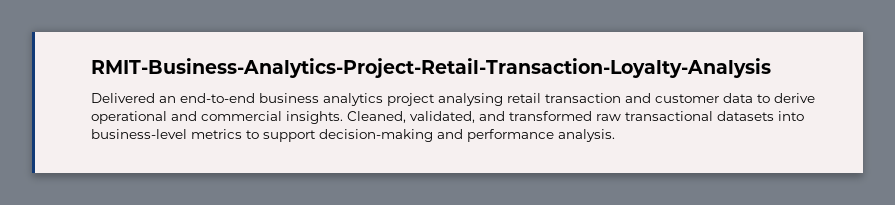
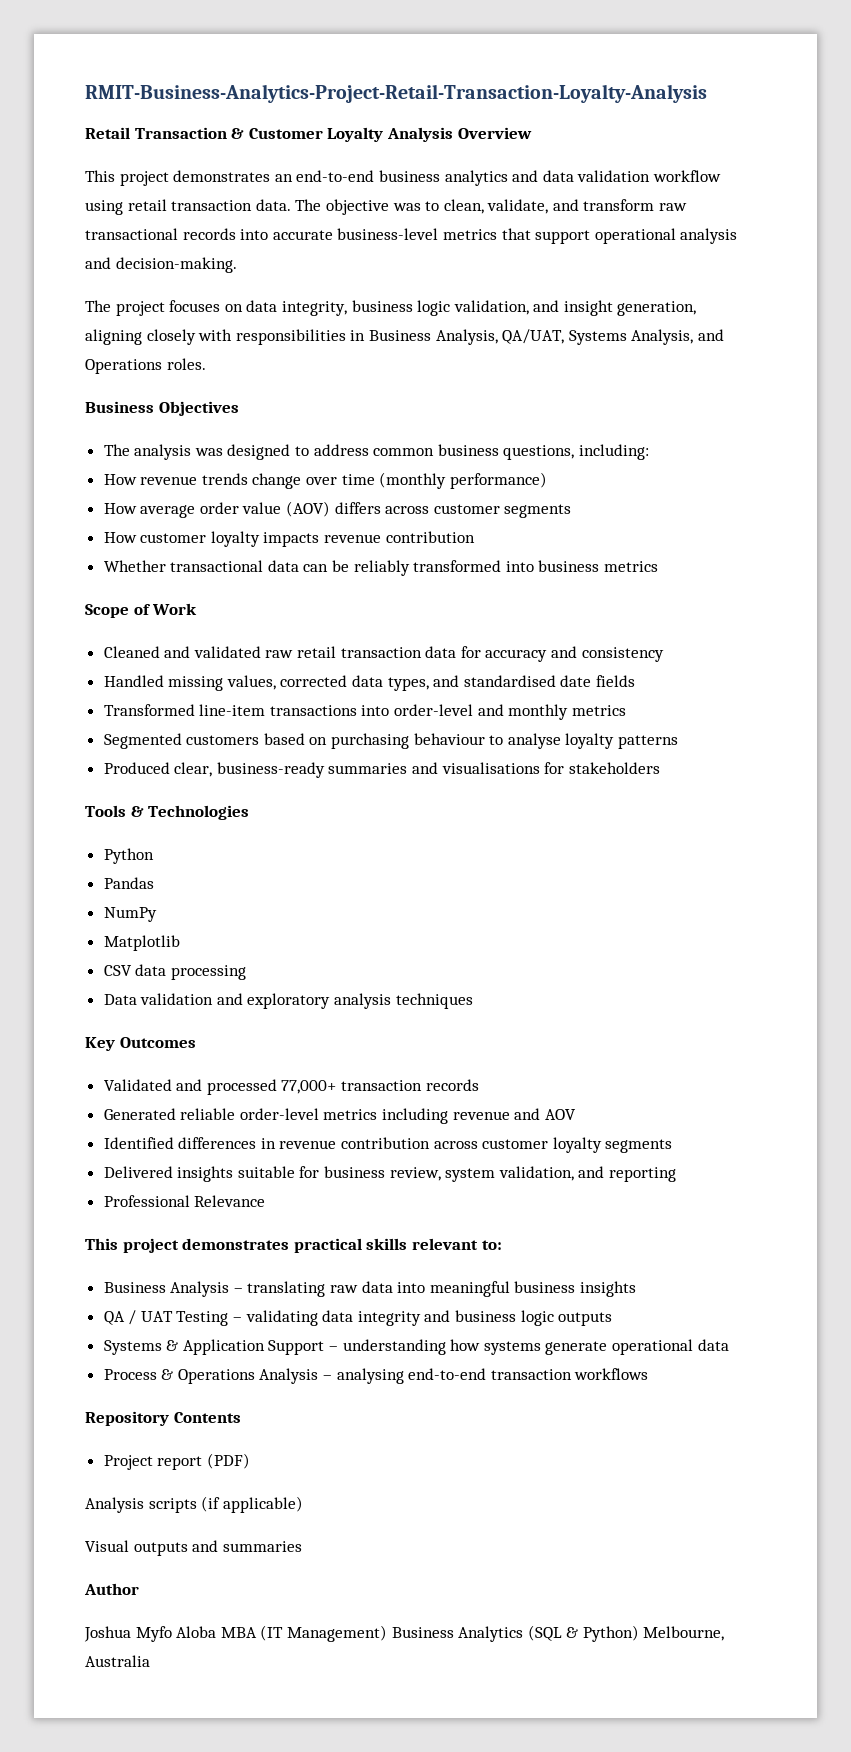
- Delivered an end-to-end business analytics project analysing retail transaction and customer data to derive operational and commercial insights. Cleaned, validated, and transformed raw transactional datasets into business-level metrics to support decision-making and performance analysis.
+ Retail Transaction & Customer Loyalty Analysis Overview
+ This project demonstrates an end-to-end business analytics and data validation workflow using retail transaction data. The objective was to clean, validate, and transform raw transactional records into accurate business-level metrics that support operational analysis and decision-making.
+ The project focuses on data integrity, business logic validation, and insight generation, aligning closely with responsibilities in Business Analysis, QA/UAT, Systems Analysis, and Operations roles.
+ Business Objectives
+ The analysis was designed to address common business questions, including:
+ How revenue trends change over time (monthly performance)
+ How average order value (AOV) differs across customer segments
+ How customer loyalty impacts revenue contribution
+ Whether transactional data can be reliably transformed into business metrics
+ Scope of Work
+ Cleaned and validated raw retail transaction data for accuracy and consistency
+ Handled missing values, corrected data types, and standardised date fields
+ Transformed line-item transactions into order-level and monthly metrics
+ Segmented customers based on purchasing behaviour to analyse loyalty patterns
+ Produced clear, business-ready summaries and visualisations for stakeholders
+ Tools & Technologies
+ Python
+ Pandas
+ NumPy
+ Matplotlib
+ CSV data processing
+ Data validation and exploratory analysis techniques
+ Key Outcomes
+ Validated and processed 77,000+ transaction records
+ Generated reliable order-level metrics including revenue and AOV
+ Identified differences in revenue contribution across customer loyalty segments
+ Delivered insights suitable for business review, system validation, and reporting
+ Professional Relevance
+ This project demonstrates practical skills relevant to:
+ Business Analysis – translating raw data into meaningful business insights
+ QA / UAT Testing – validating data integrity and business logic outputs
+ Systems & Application Support – understanding how systems generate operational data
+ Process & Operations Analysis – analysing end-to-end transaction workflows
+ Repository Contents
+ Project report (PDF)
+ Analysis scripts (if applicable)
+ Visual outputs and summaries
+ Author
+ Joshua Myfo Aloba MBA (IT Management) Business Analytics (SQL & Python) Melbourne, Australia

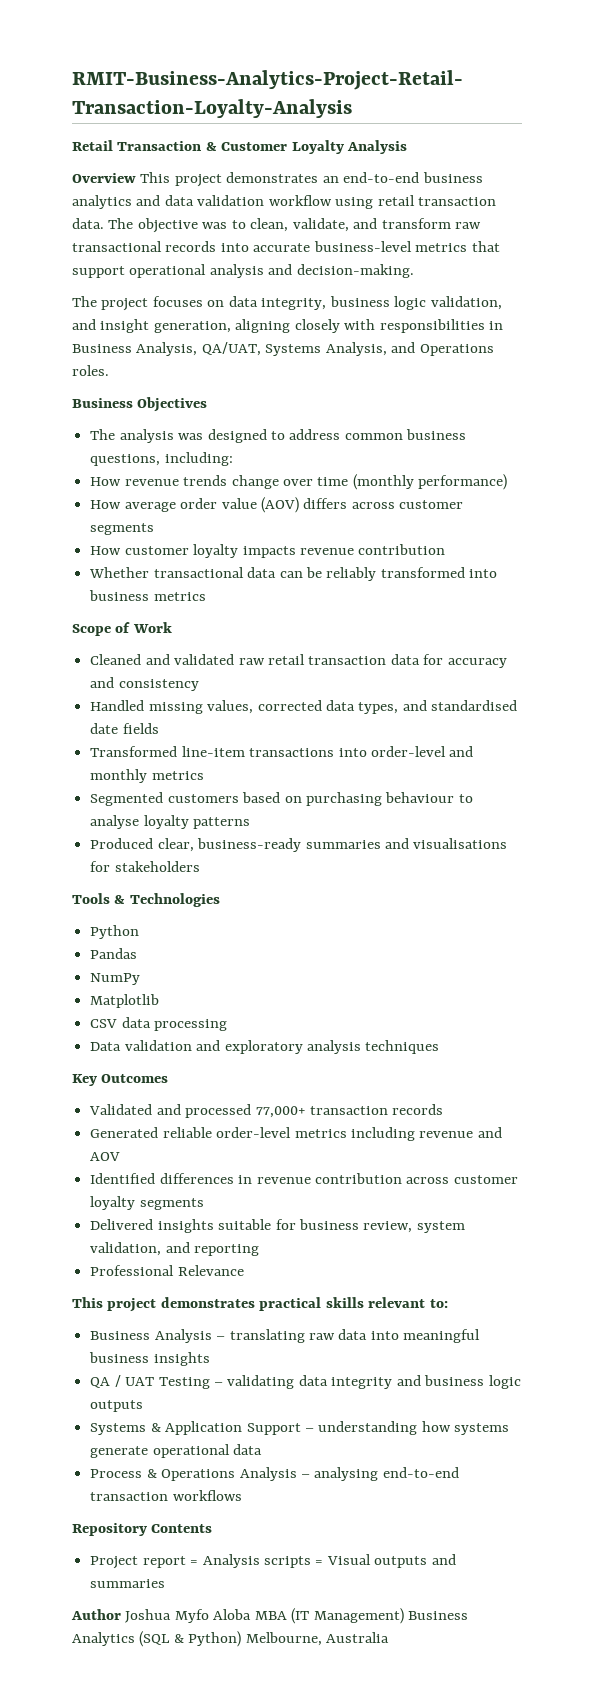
- Retail Transaction & Customer Loyalty Analysis Overview
- This project demonstrates an end-to-end business analytics and data validation workflow using retail transaction data.
+ Retail Transaction & Customer Loyalty Analysis
+ Overview This project demonstrates an end-to-end business analytics and data validation workflow using retail transaction data.
- Project report (PDF)
- Analysis scripts (if applicable)
- Visual outputs and summaries
+ Project report = Analysis scripts = Visual outputs and summaries
- Author
- Joshua Myfo Aloba MBA (IT Management) Business Analytics (SQL & Python) Melbourne, Australia
+ Author Joshua Myfo Aloba MBA (IT Management) Business Analytics (SQL & Python) Melbourne, Australia

